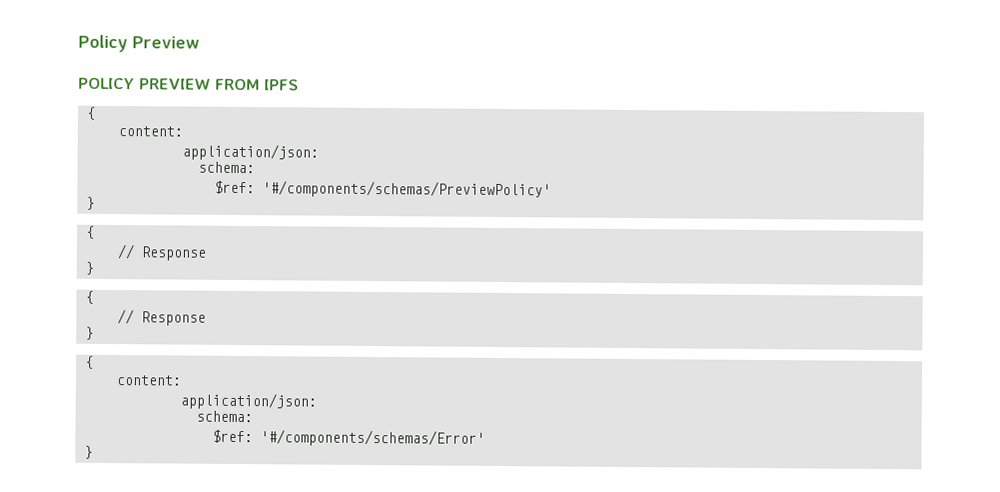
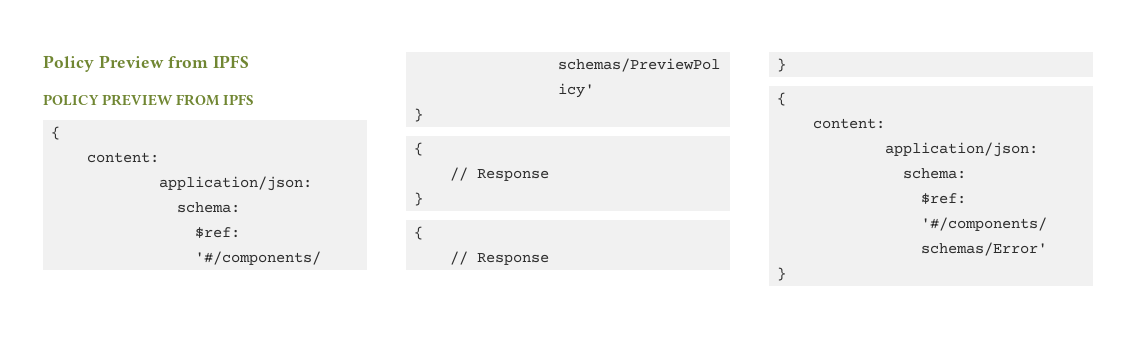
- Policy Preview
+ Policy Preview from IPFS

